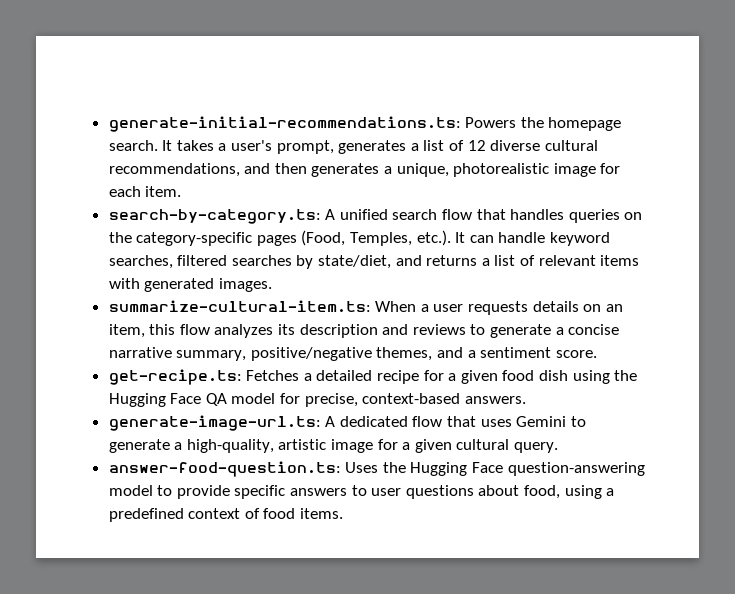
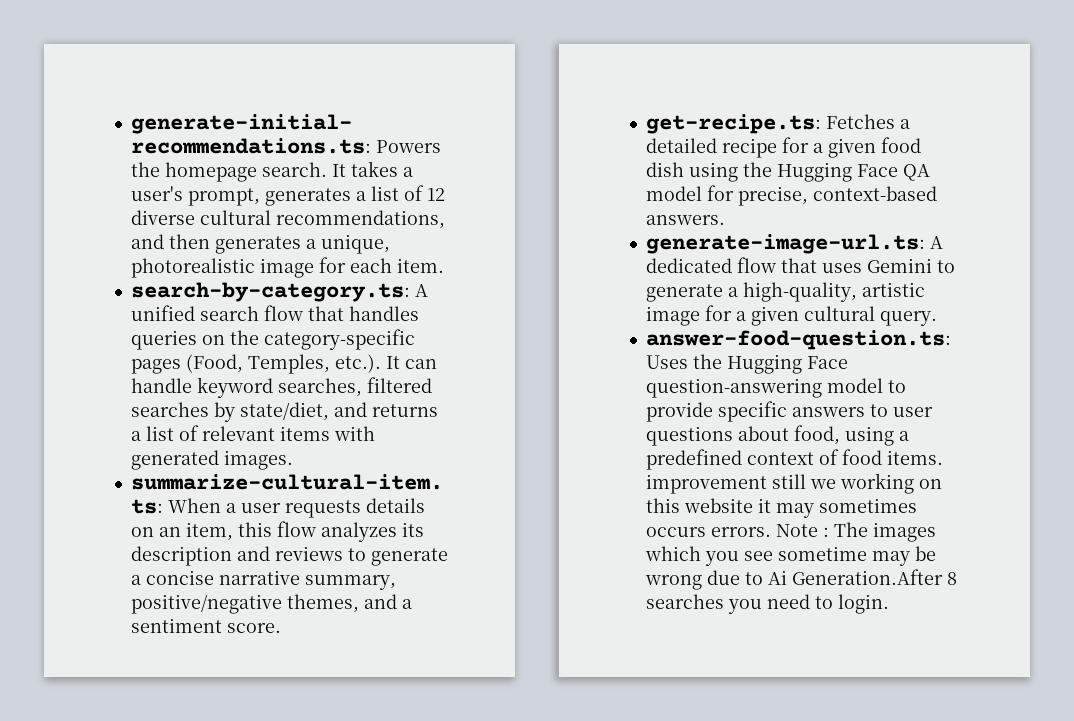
- answer-food-question.ts: Uses the Hugging Face question-answering model to provide specific answers to user questions about food, using a predefined context of food items.
+ answer-food-question.ts: Uses the Hugging Face question-answering model to provide specific answers to user questions about food, using a predefined context of food items. improvement still we working on this website it may sometimes occurs errors. Note : The images which you see sometime may be wrong due to Ai Generation.After 8 searches you need to login.

